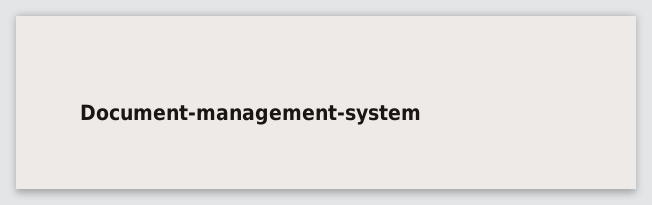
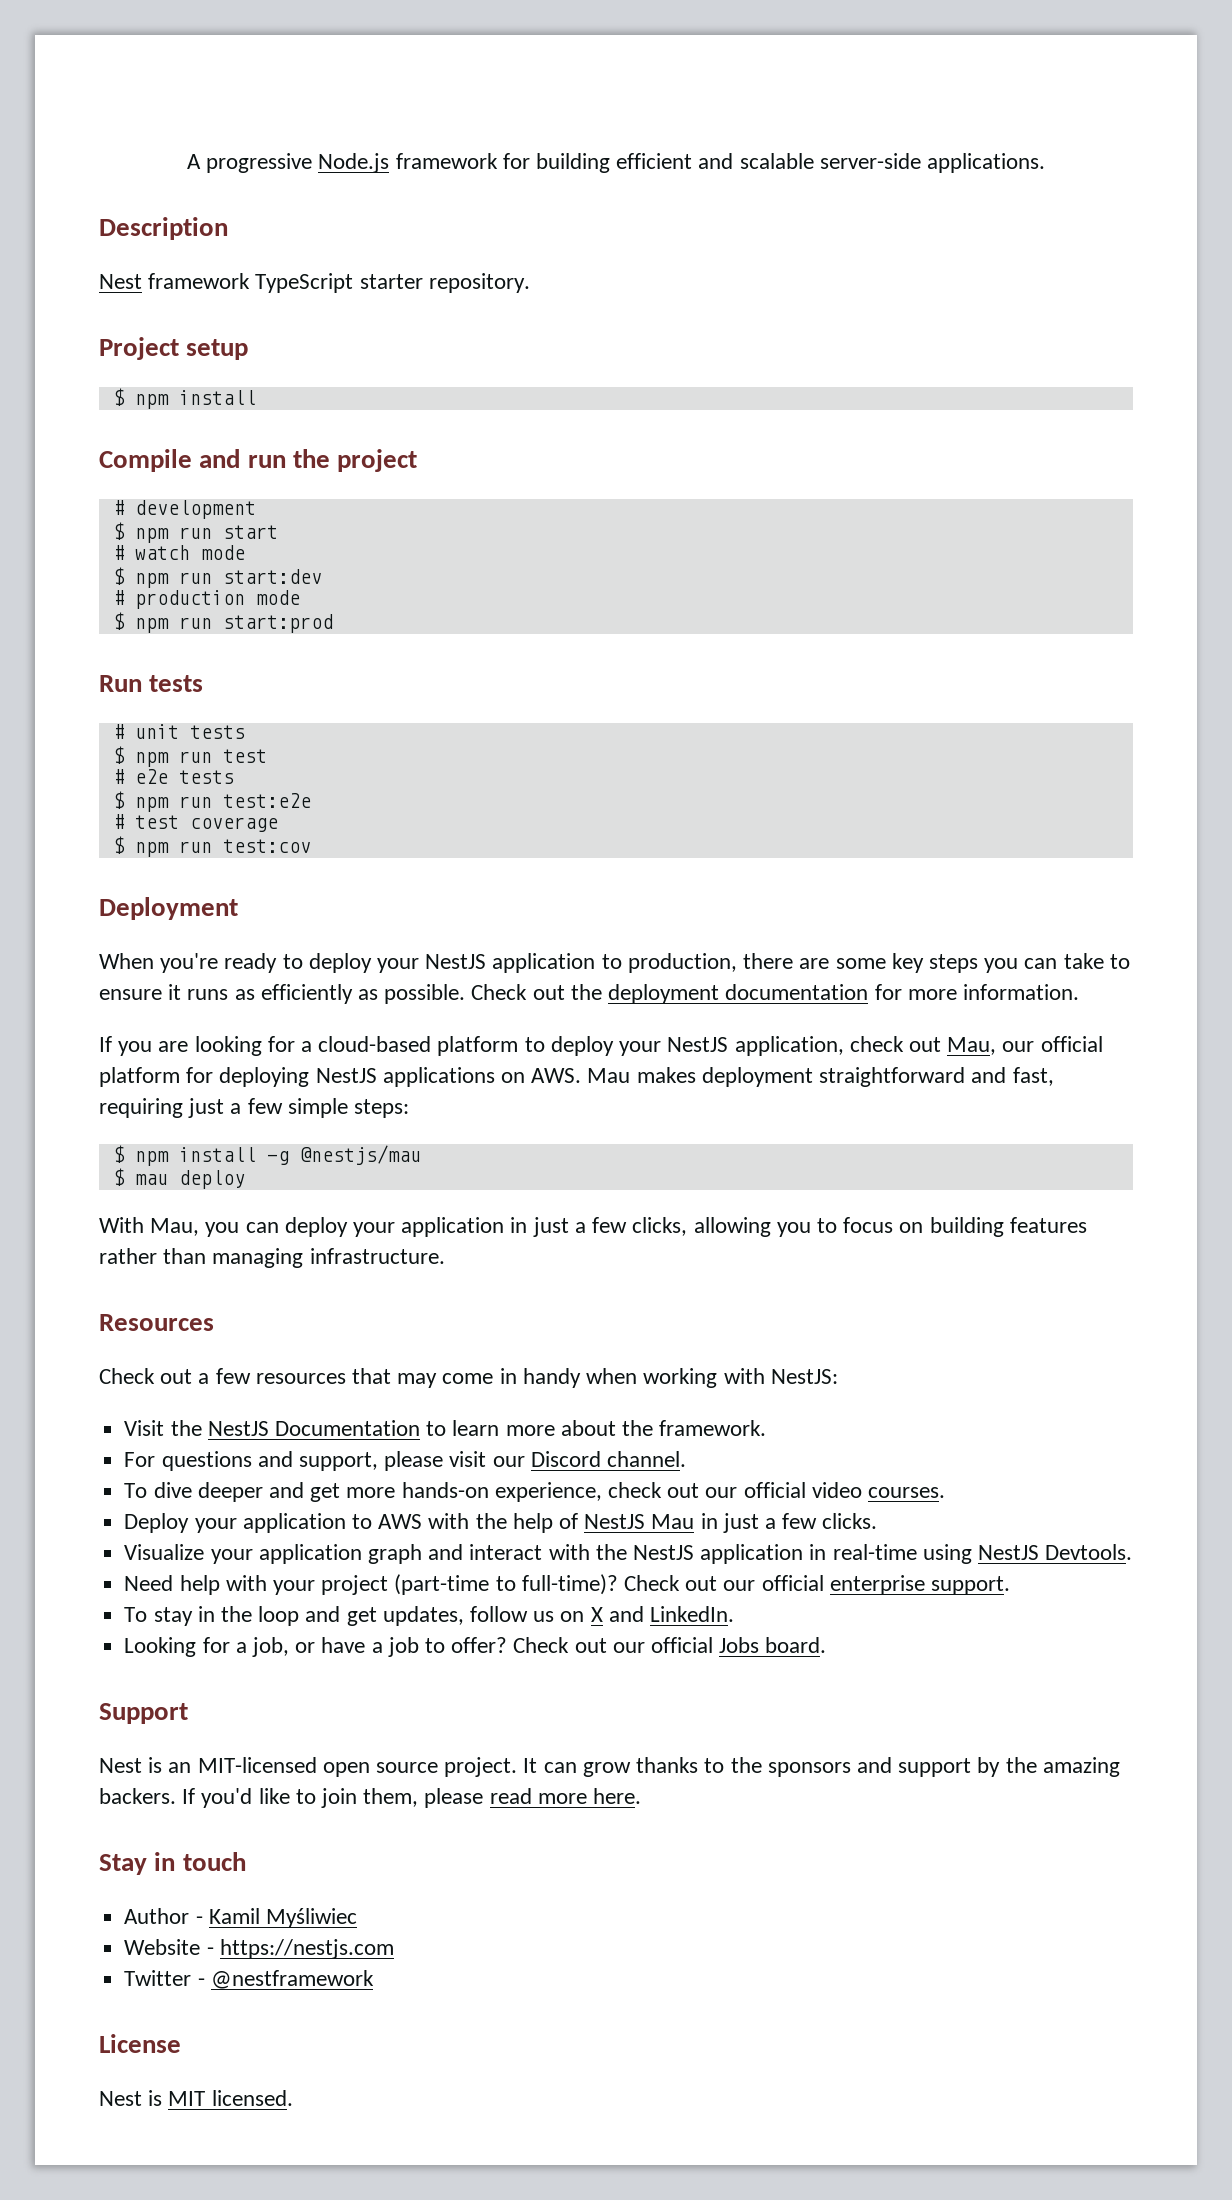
- Document-management-system
+ A progressive Node.js framework for building efficient and scalable server-side applications.
+ Description
+ Nest framework TypeScript starter repository.
+ Project setup
+ $ npm install
+ Compile and run the project
+ # development
+ $ npm run start
+ # watch mode
+ $ npm run start:dev
+ # production mode
+ $ npm run start:prod
+ Run tests
+ # unit tests
+ $ npm run test
+ # e2e tests
+ $ npm run test:e2e
+ # test coverage
+ $ npm run test:cov
+ Deployment
+ When you're ready to deploy your NestJS application to production, there are some key steps you can take to ensure it runs as efficiently as possible. Check out the deployment documentation for more information.
+ If you are looking for a cloud-based platform to deploy your NestJS application, check out Mau, our official platform for deploying NestJS applications on AWS. Mau makes deployment straightforward and fast, requiring just a few simple steps:
+ $ npm install -g @nestjs/mau
+ $ mau deploy
+ With Mau, you can deploy your application in just a few clicks, allowing you to focus on building features rather than managing infrastructure.
+ Resources
+ Check out a few resources that may come in handy when working with NestJS:
+ Visit the NestJS Documentation to learn more about the framework.
+ For questions and support, please visit our Discord channel.
+ To dive deeper and get more hands-on experience, check out our official video courses.
+ Deploy your application to AWS with the help of NestJS Mau in just a few clicks.
+ Visualize your application graph and interact with the NestJS application in real-time using NestJS Devtools.
+ Need help with your project (part-time to full-time)? Check out our official enterprise support.
+ To stay in the loop and get updates, follow us on X and LinkedIn.
+ Looking for a job, or have a job to offer? Check out our official Jobs board.
+ Support
+ Nest is an MIT-licensed open source project. It can grow thanks to the sponsors and support by the amazing backers. If you'd like to join them, please read more here.
+ Stay in touch
+ Author - Kamil Myśliwiec
+ Website - https://nestjs.com
+ Twitter - @nestframework
+ License
+ Nest is MIT licensed.

